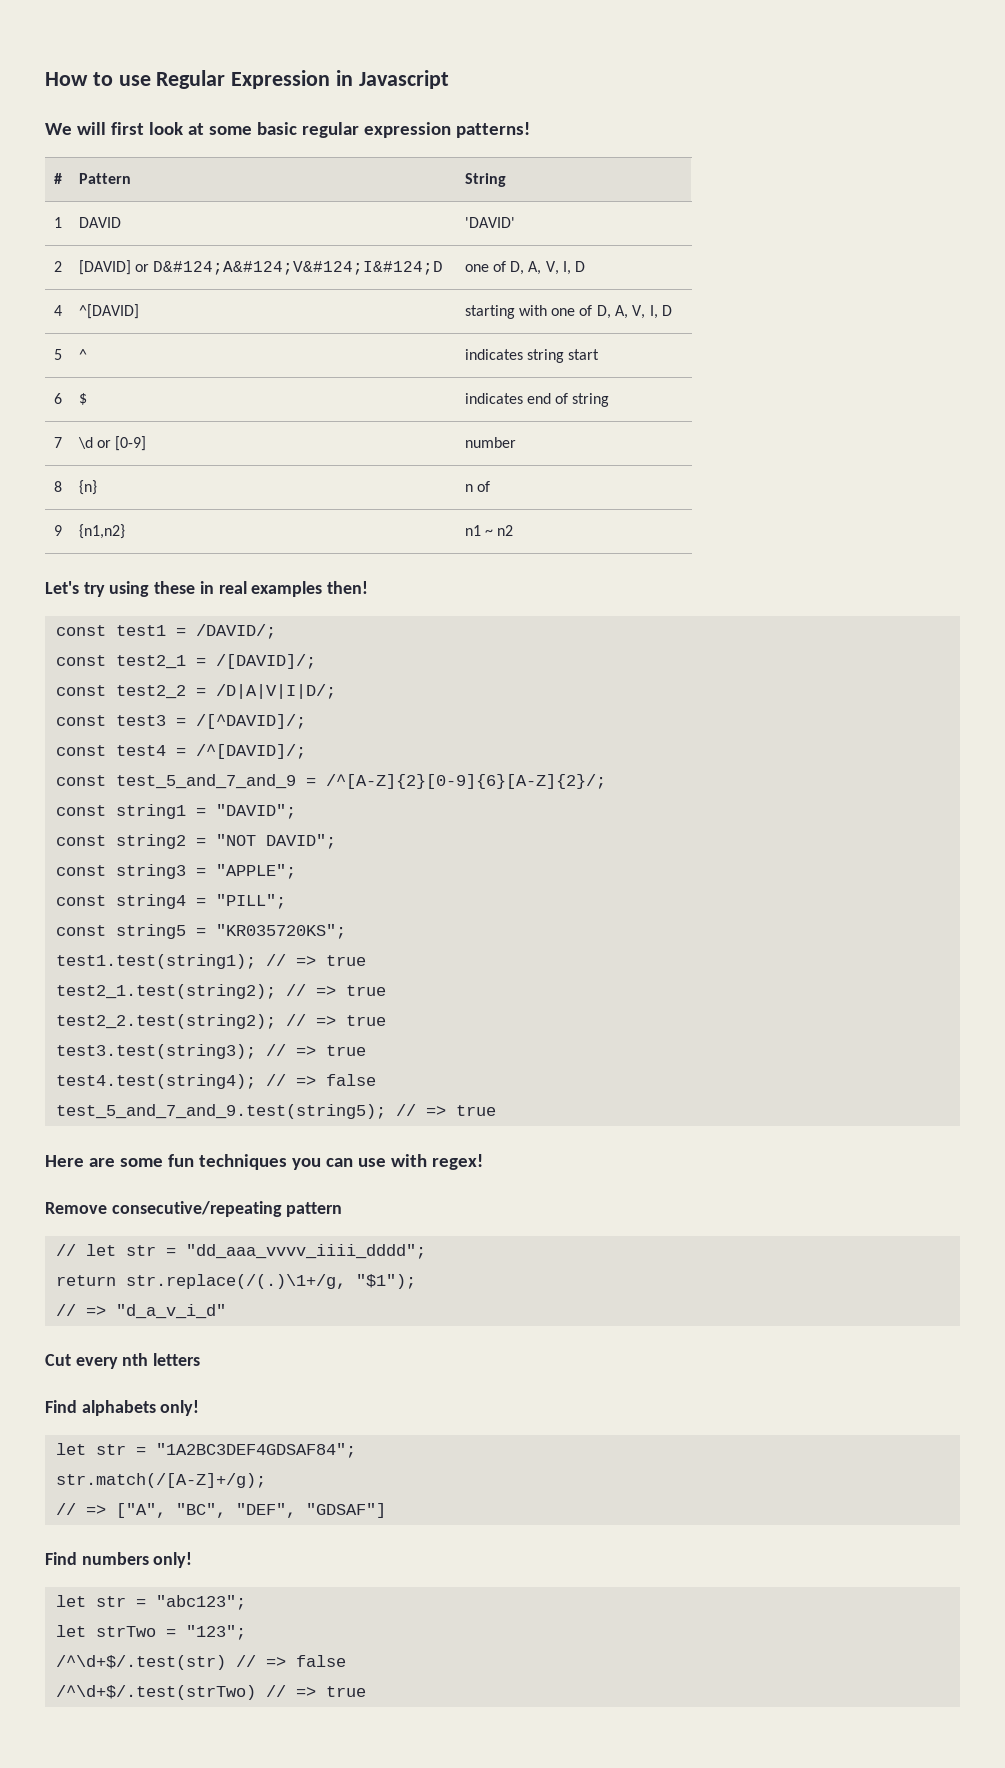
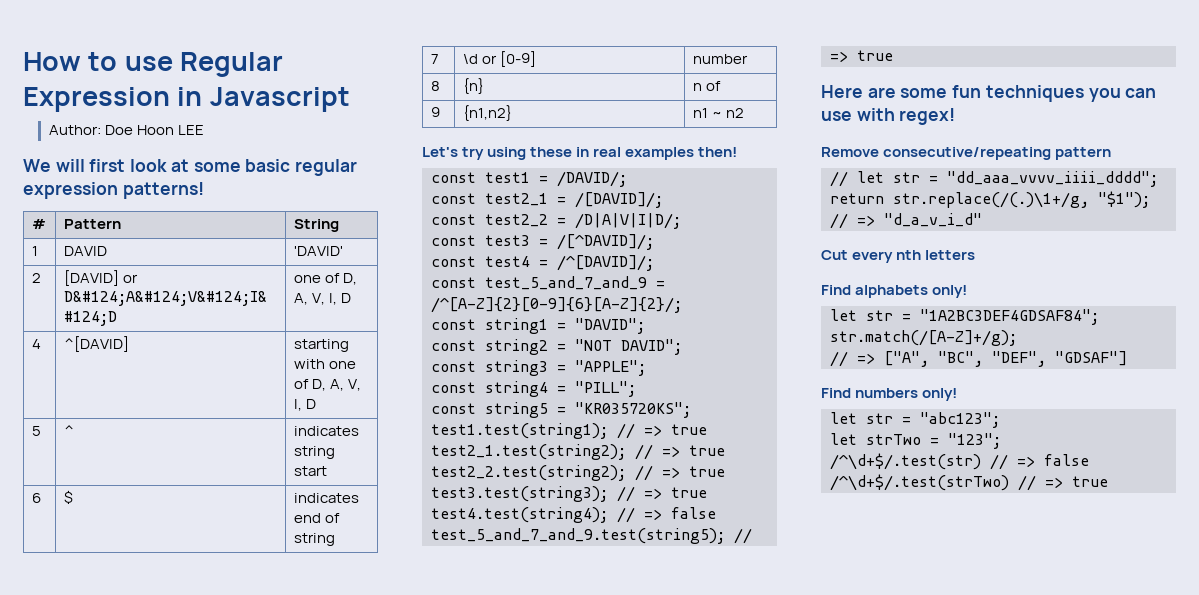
+ Author: Doe Hoon LEE

